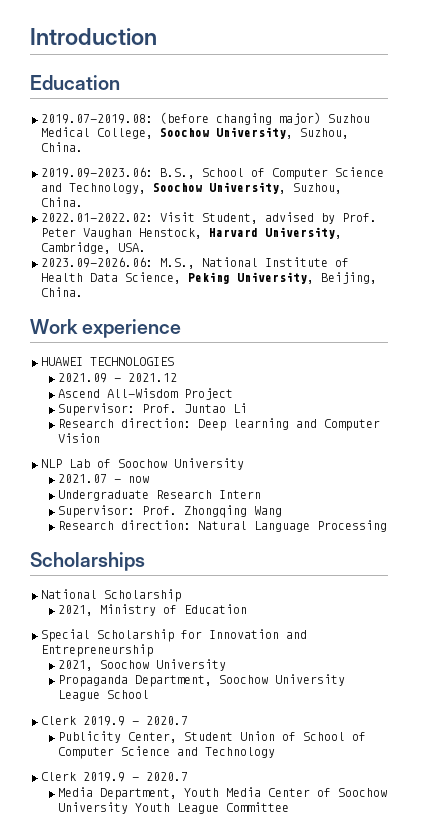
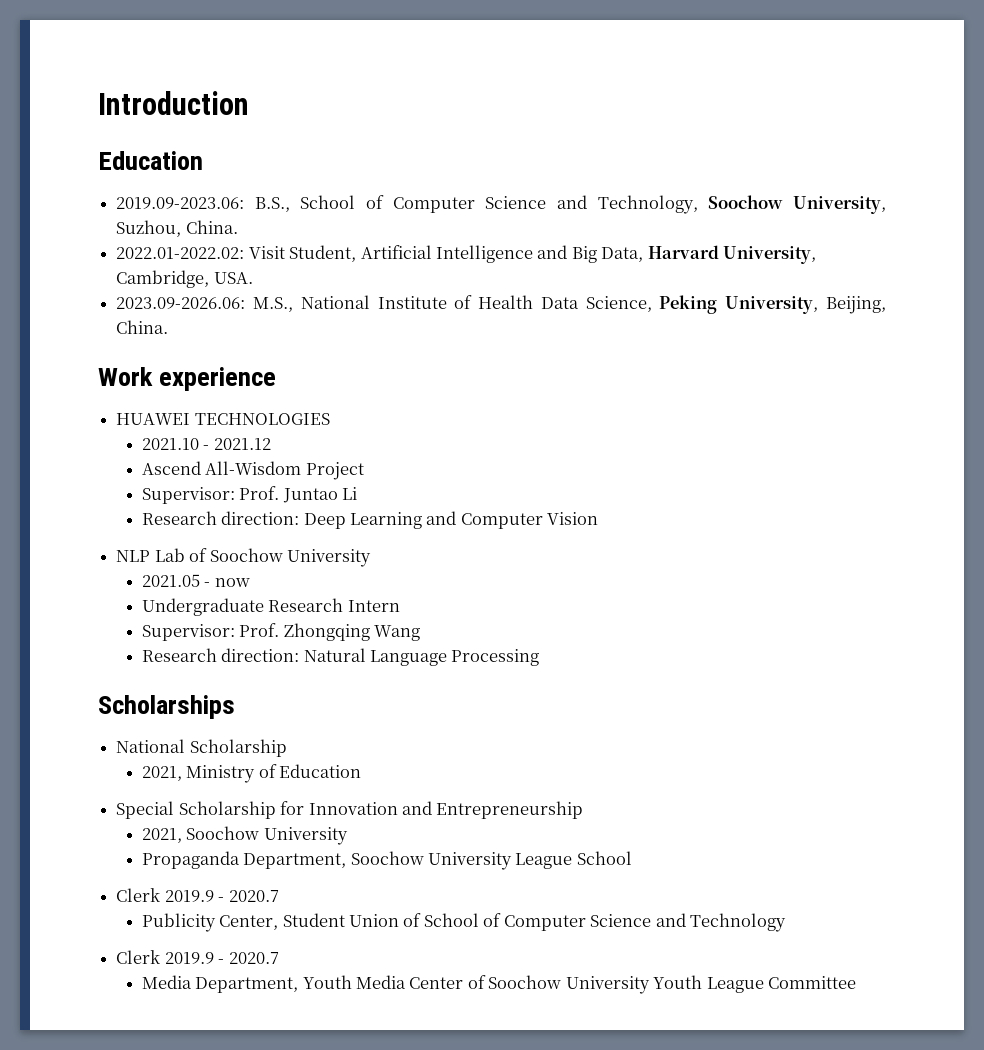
- 2019.07-2019.08: (before changing major) Suzhou Medical College, Soochow University, Suzhou, China.
- 2022.01-2022.02: Visit Student, advised by Prof. Peter Vaughan Henstock, Harvard University, Cambridge, USA.
+ 2022.01-2022.02: Visit Student, Artificial Intelligence and Big Data, Harvard University, Cambridge, USA.
- 2021.09 - 2021.12
+ 2021.10 - 2021.12
- Research direction: Deep learning and Computer Vision
+ Research direction: Deep Learning and Computer Vision
- 2021.07 - now
+ 2021.05 - now

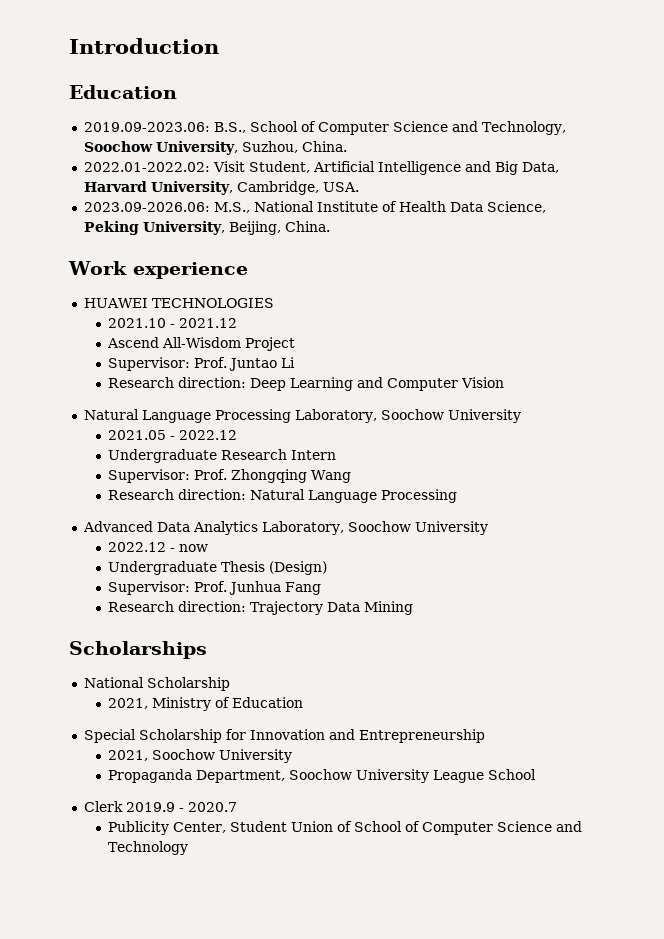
- NLP Lab of Soochow University
+ Natural Language Processing Laboratory, Soochow University
- 2021.05 - now
+ 2021.05 - 2022.12
+ Advanced Data Analytics Laboratory, Soochow University
+ 2022.12 - now
+ Undergraduate Thesis (Design)
+ Supervisor: Prof. Junhua Fang
+ Research direction: Trajectory Data Mining
  Publicity Center, Student Union of School of Computer Science and Technology
- Clerk 2019.9 - 2020.7
- Media Department, Youth Media Center of Soochow University Youth League Committee

